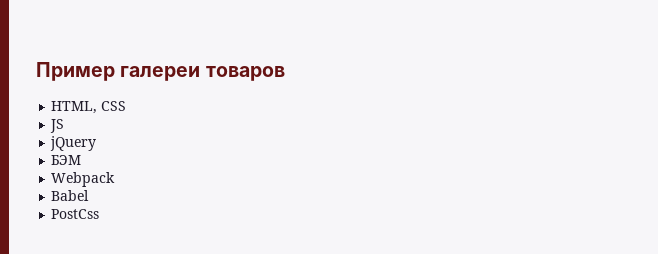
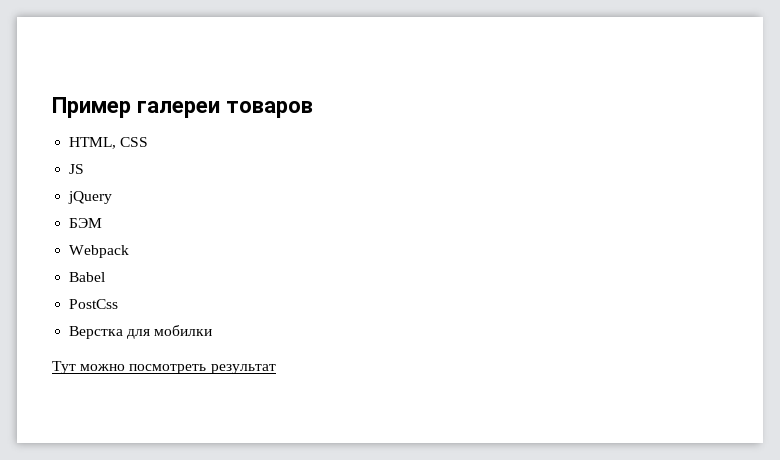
+ Верстка для мобилки
+ Тут можно посмотреть результат

